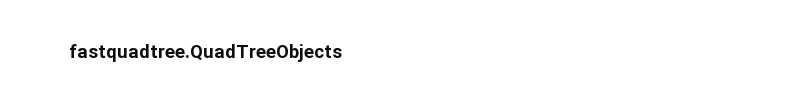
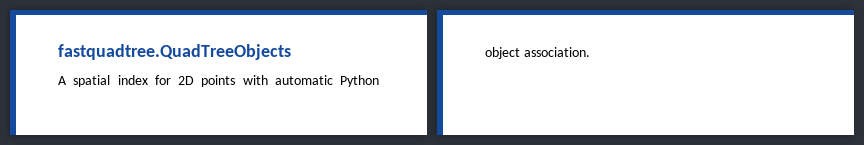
+ A spatial index for 2D points with automatic Python object association.

